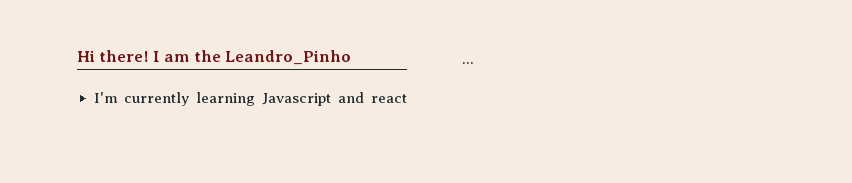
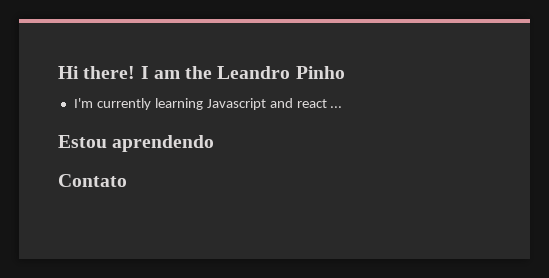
- I am the Leandro_Pinho
+ I am the Leandro Pinho
+ Estou aprendendo
+ Contato

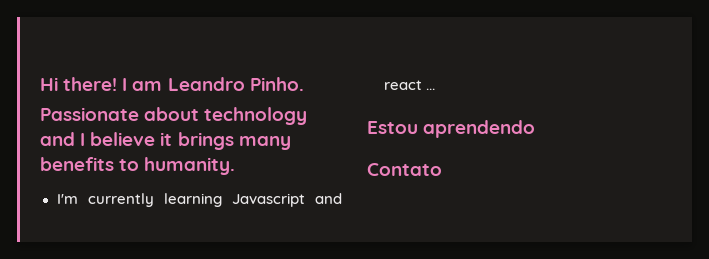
- I am the Leandro Pinho
+ I am Leandro Pinho.
+ Passionate about technology and I believe it brings many benefits to humanity.

